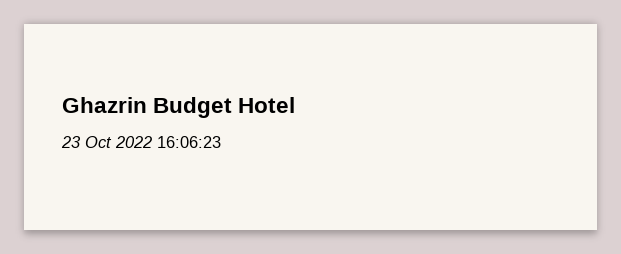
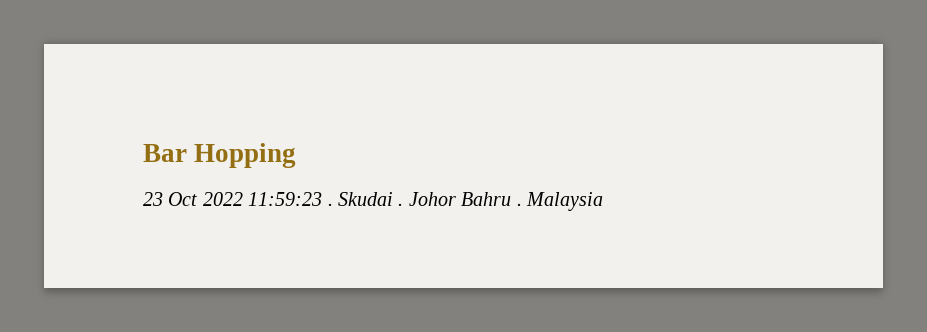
- Ghazrin Budget Hotel
+ Bar Hopping
- 23 Oct 2022 16:06:23
+ 23 Oct 2022 11:59:23 . Skudai . Johor Bahru . Malaysia

